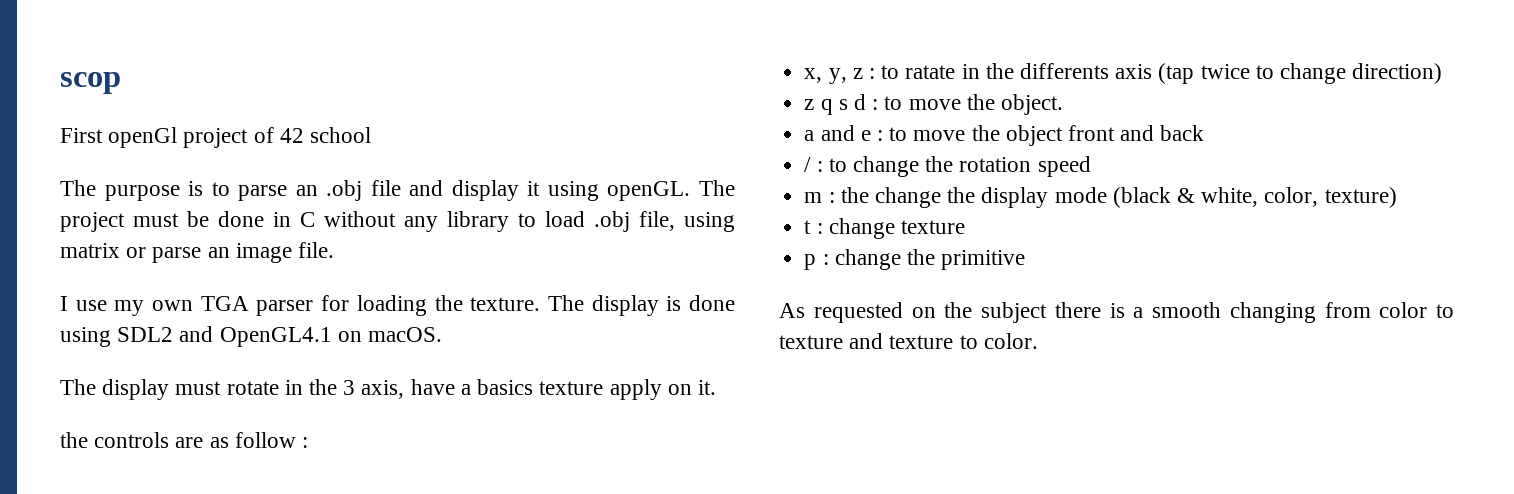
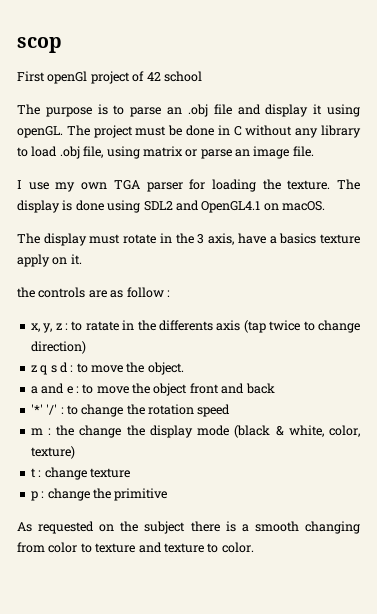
- / : to change the rotation speed
+ '*' '/' : to change the rotation speed

